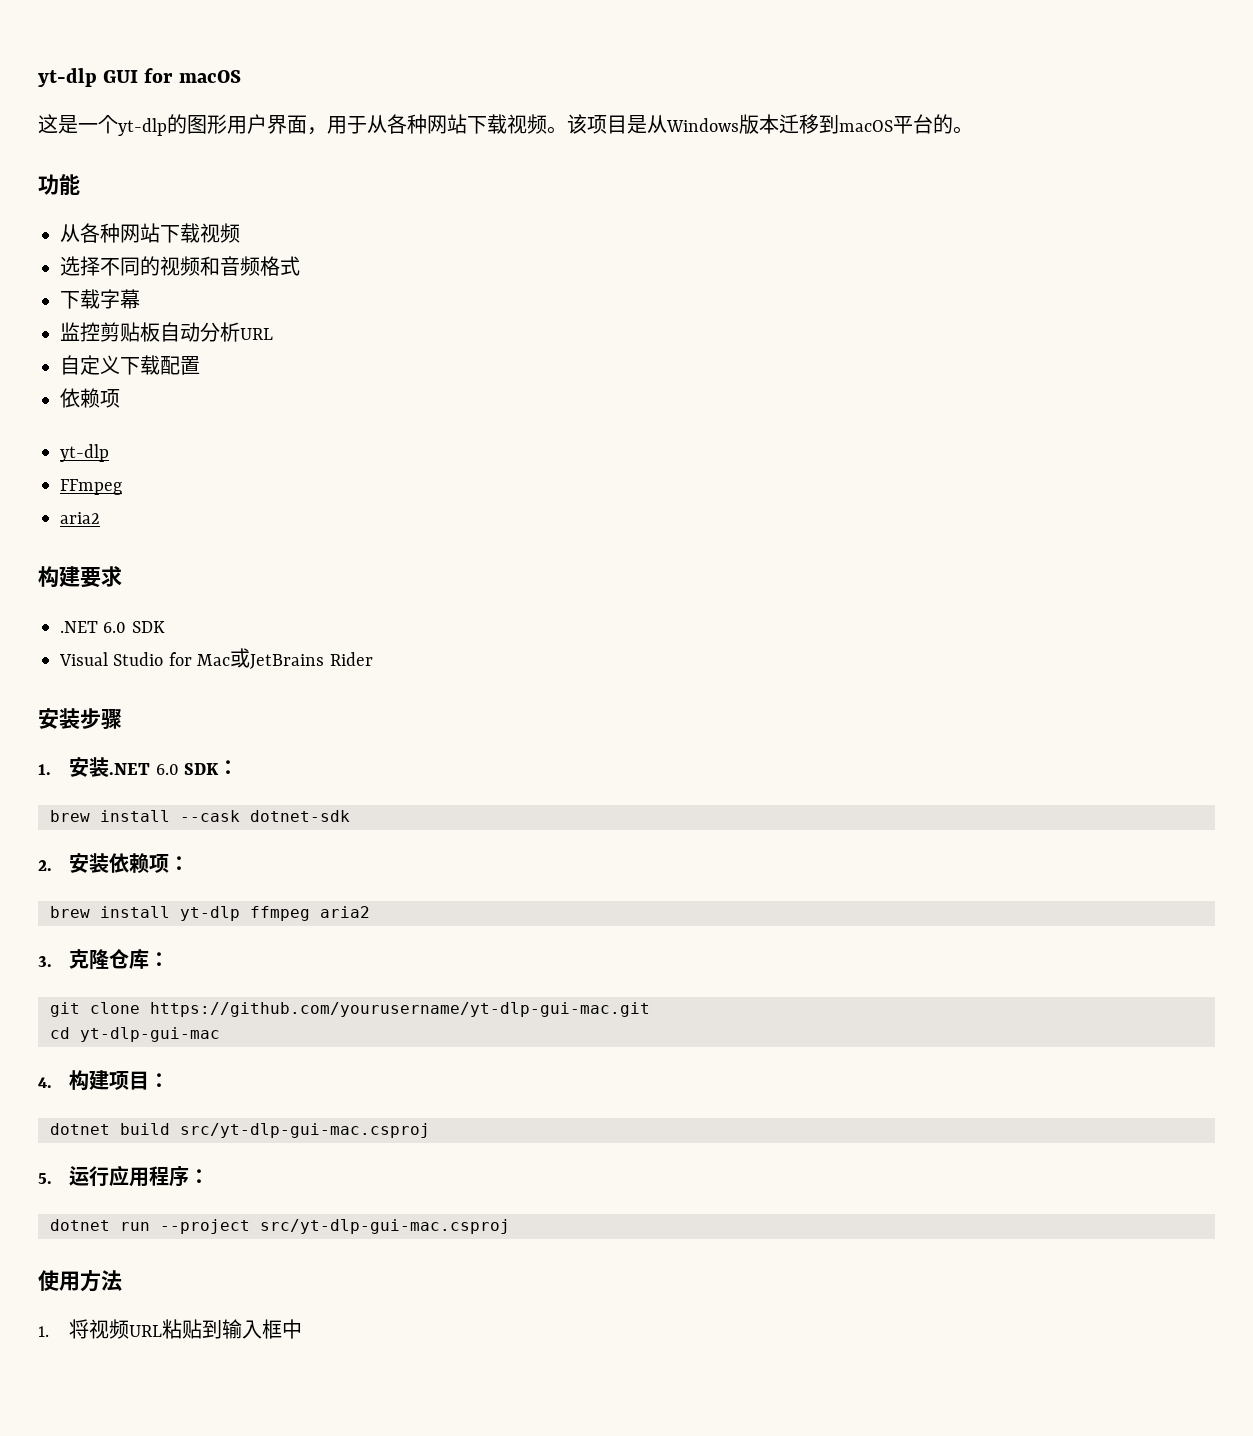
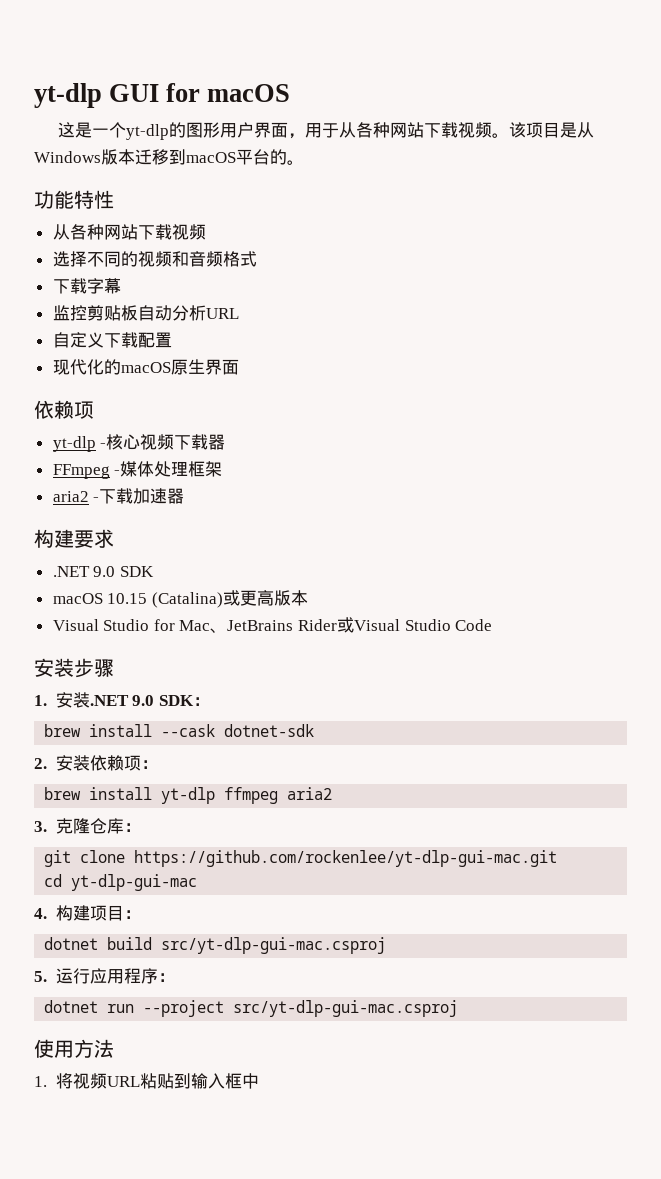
- 功能
+ 功能特性
  自定义下载配置
+ 现代化的macOS原生界面
  依赖项
- yt-dlp
- FFmpeg
- aria2
+ yt-dlp -核心视频下载器
+ FFmpeg -媒体处理框架
+ aria2 -下载加速器
  构建要求
- .NET 6.0 SDK
+ .NET 9.0 SDK
+ macOS 10.15 (Catalina)或更高版本
- Visual Studio for Mac或JetBrains Rider
+ Visual Studio for Mac、JetBrains Rider或Visual Studio Code
- 1.安装.NET 6.0 SDK：
+ 1.安装.NET 9.0 SDK：
- git clone https://github.com/yourusername/yt-dlp-gui-mac.git
+ git clone https://github.com/rockenlee/yt-dlp-gui-mac.git

